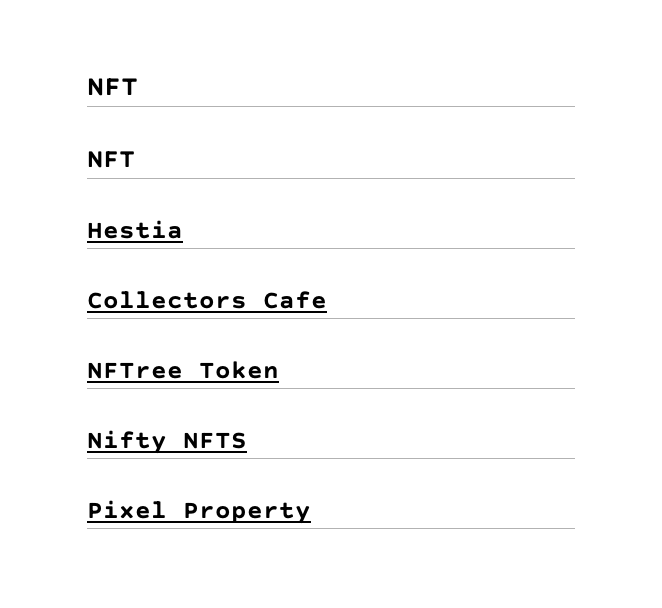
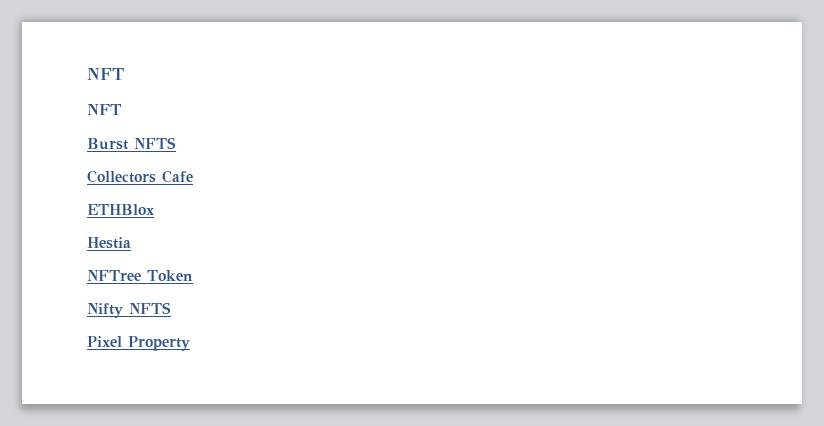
- Hestia
+ Burst NFTS
+ ETHBlox
+ Hestia

